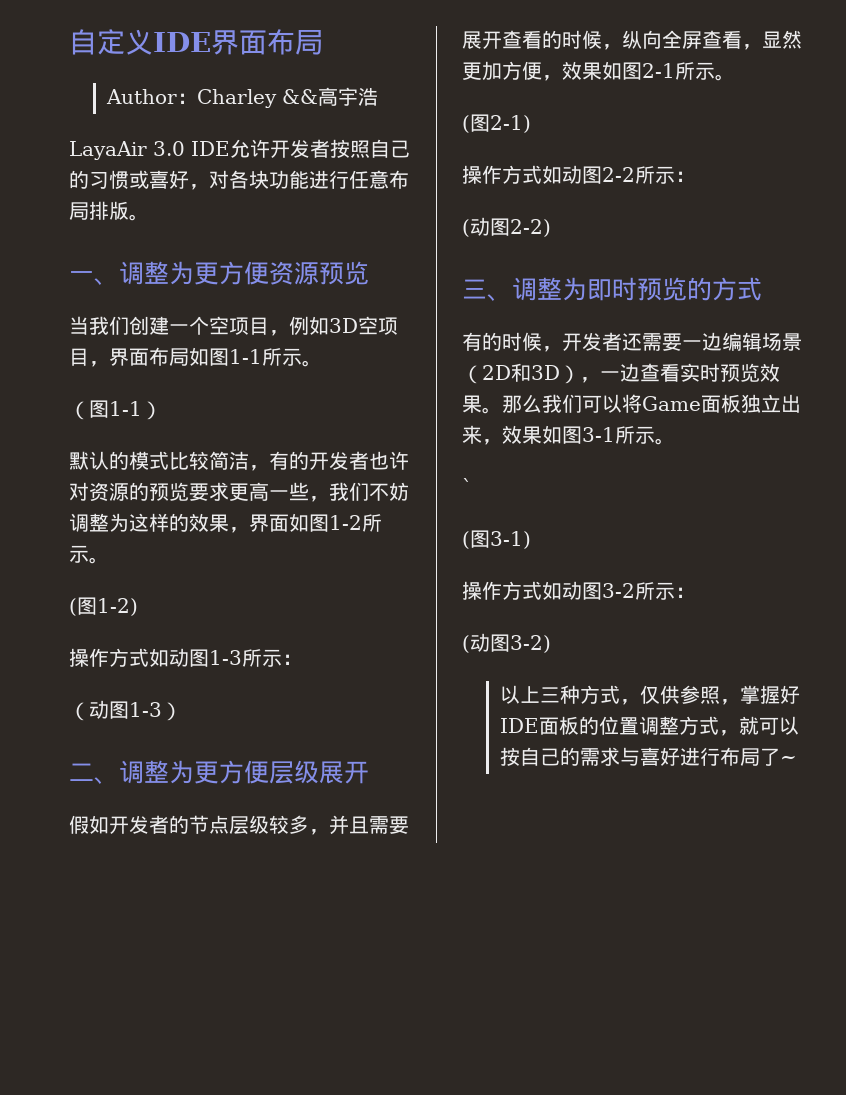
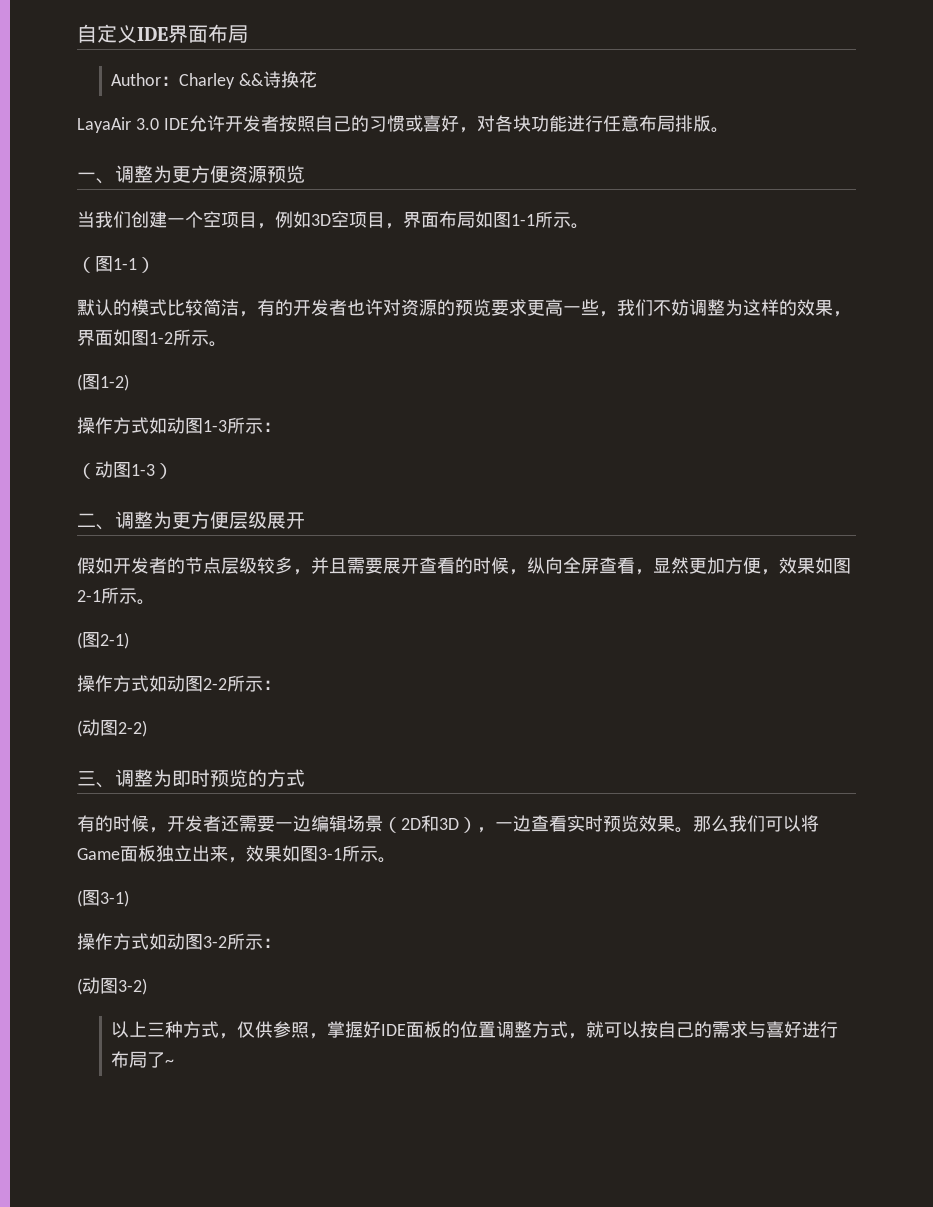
- Author：Charley &&高宇浩
+ Author：Charley &&诗换花
- `

